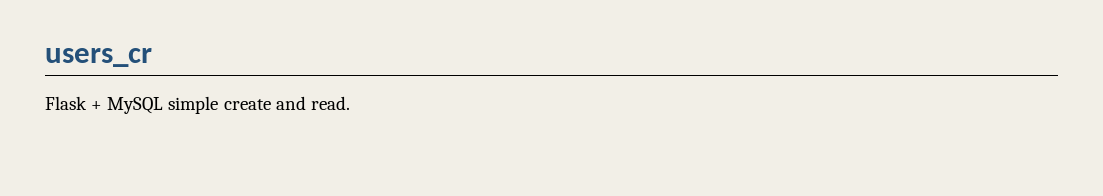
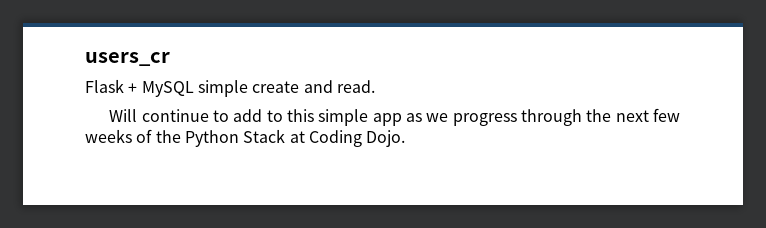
+ Will continue to add to this simple app as we progress through the next few weeks of the Python Stack at Coding Dojo.

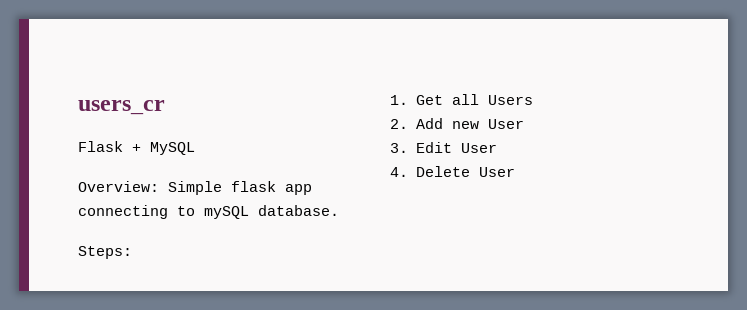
- Flask + MySQL simple create and read.
- Will continue to add to this simple app as we progress through the next few weeks of the Python Stack at Coding Dojo.
+ Flask + MySQL
+ Overview: Simple flask app connecting to mySQL database.
+ Steps:
+ 1. Get all Users
+ 2. Add new User
+ 3. Edit User
+ 4. Delete User

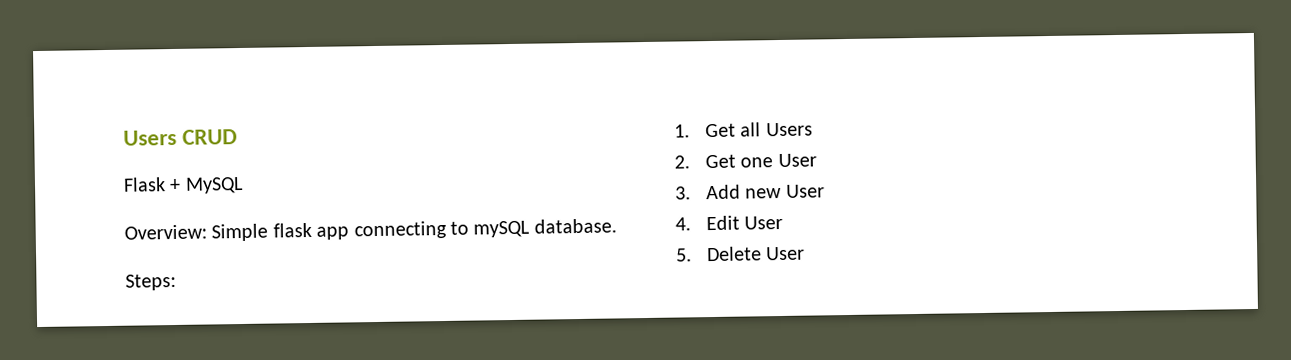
- users_cr
+ Users CRUD
- 2. Add new User
+ 2. Get one User
+ 3. Add new User
- 3. Edit User
+ 4. Edit User
- 4. Delete User
+ 5. Delete User

